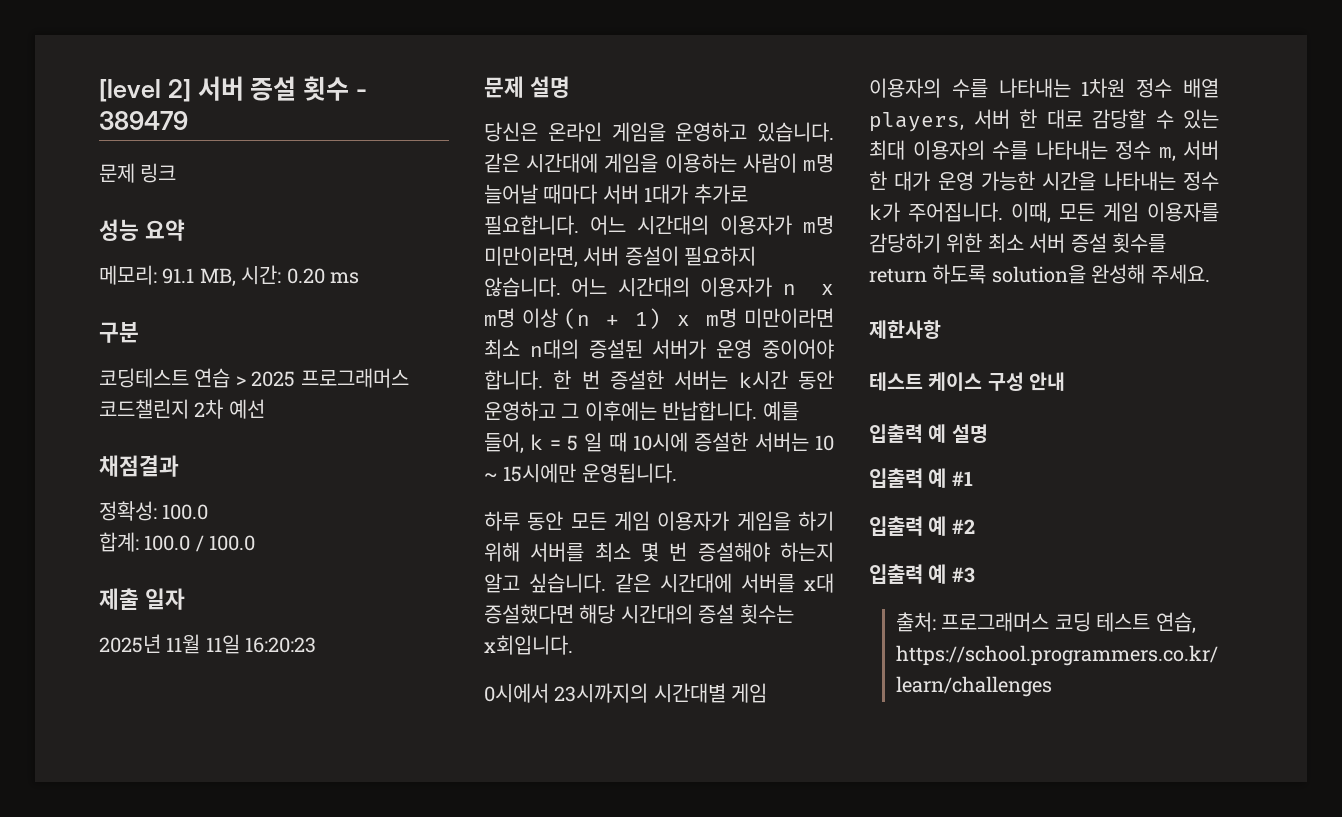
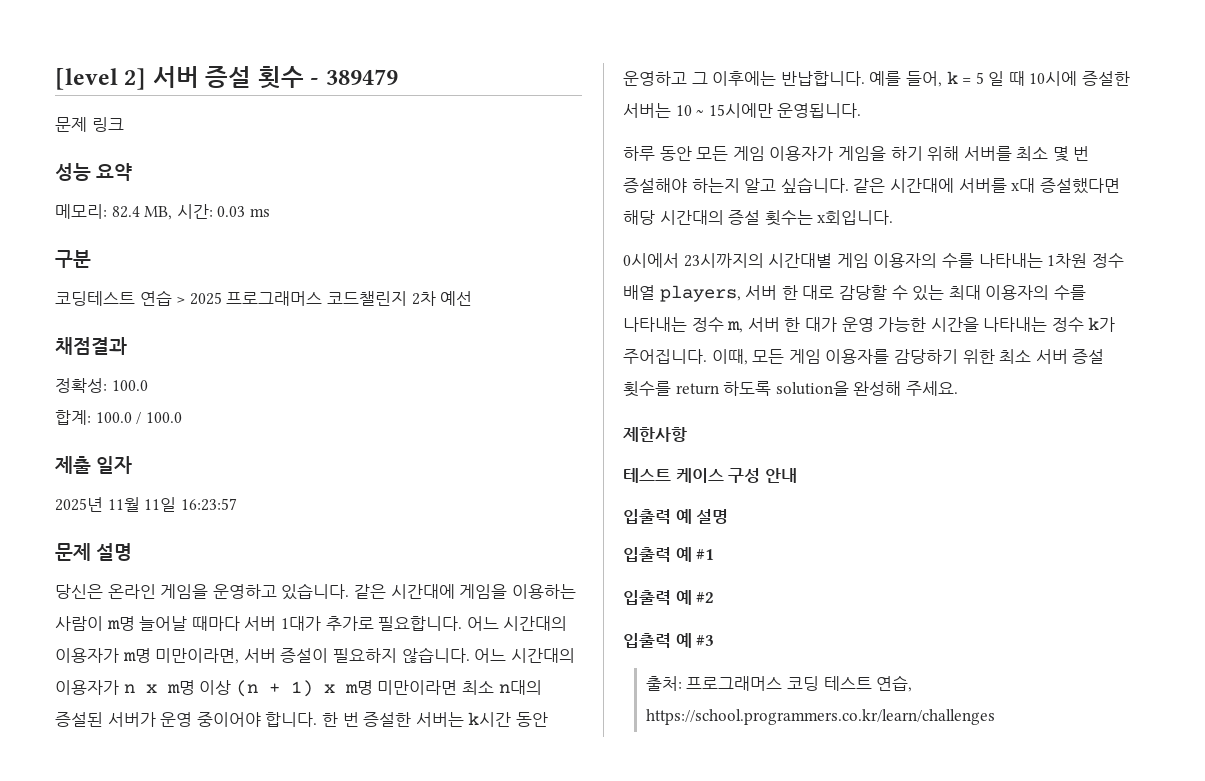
- 메모리: 91.1 MB, 시간: 0.20 ms
+ 메모리: 82.4 MB, 시간: 0.03 ms
- 2025년 11월 11일 16:20:23
+ 2025년 11월 11일 16:23:57

